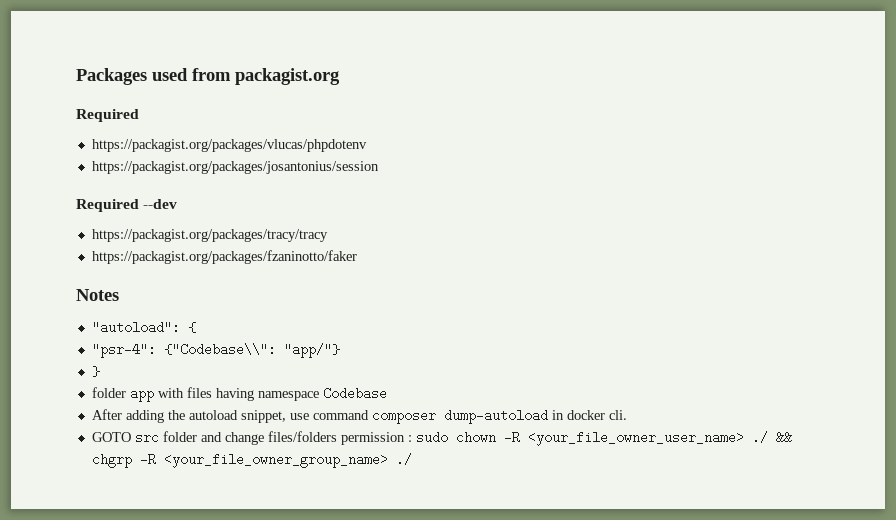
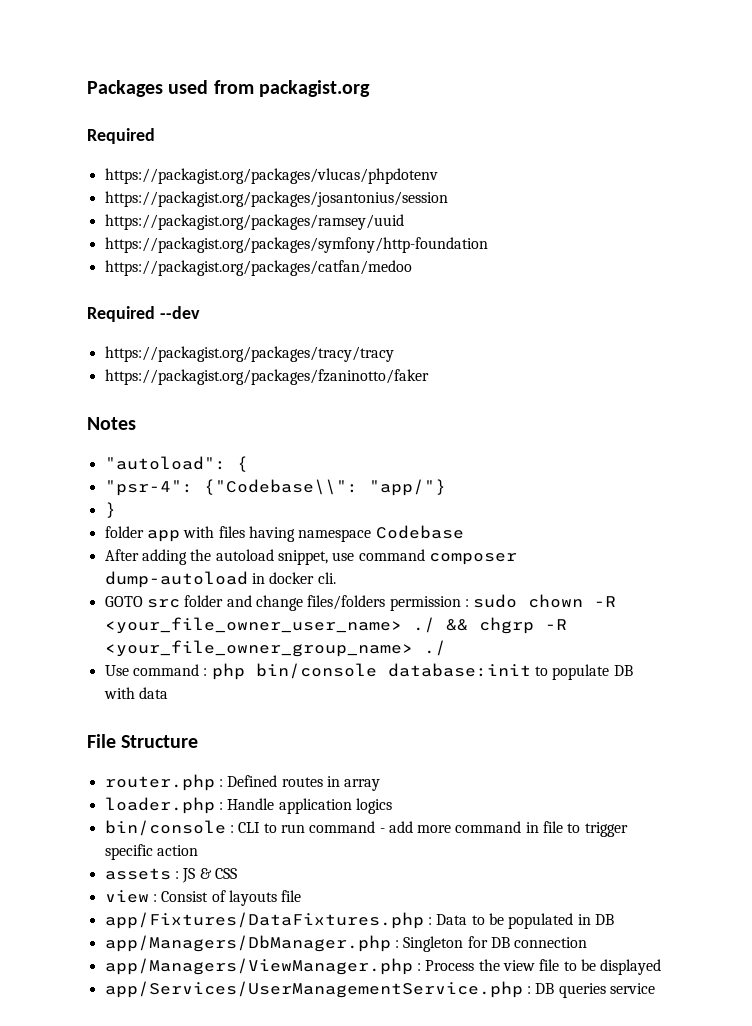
+ https://packagist.org/packages/ramsey/uuid
+ https://packagist.org/packages/symfony/http-foundation
+ https://packagist.org/packages/catfan/medoo
+ Use command : php bin/console database:init to populate DB with data
+ File Structure
+ router.php : Defined routes in array
+ loader.php : Handle application logics
+ bin/console : CLI to run command - add more command in file to trigger specific action
+ assets : JS & CSS
+ view : Consist of layouts file
+ app/Fixtures/DataFixtures.php : Data to be populated in DB
+ app/Managers/DbManager.php : Singleton for DB connection
+ app/Managers/ViewManager.php : Process the view file to be displayed
+ app/Services/UserManagementService.php : DB queries service

